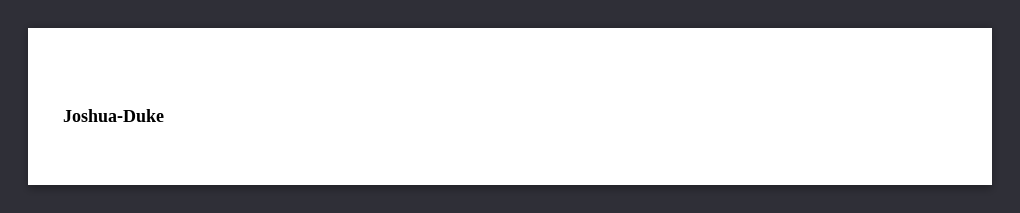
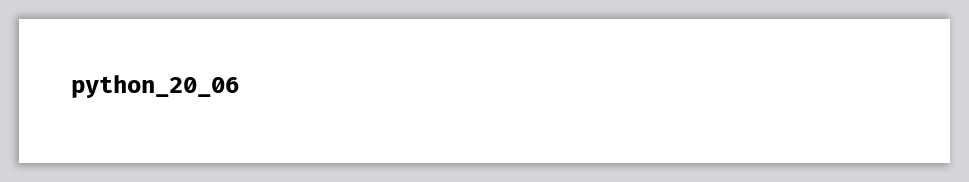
- Joshua-Duke
+ python_20_06

